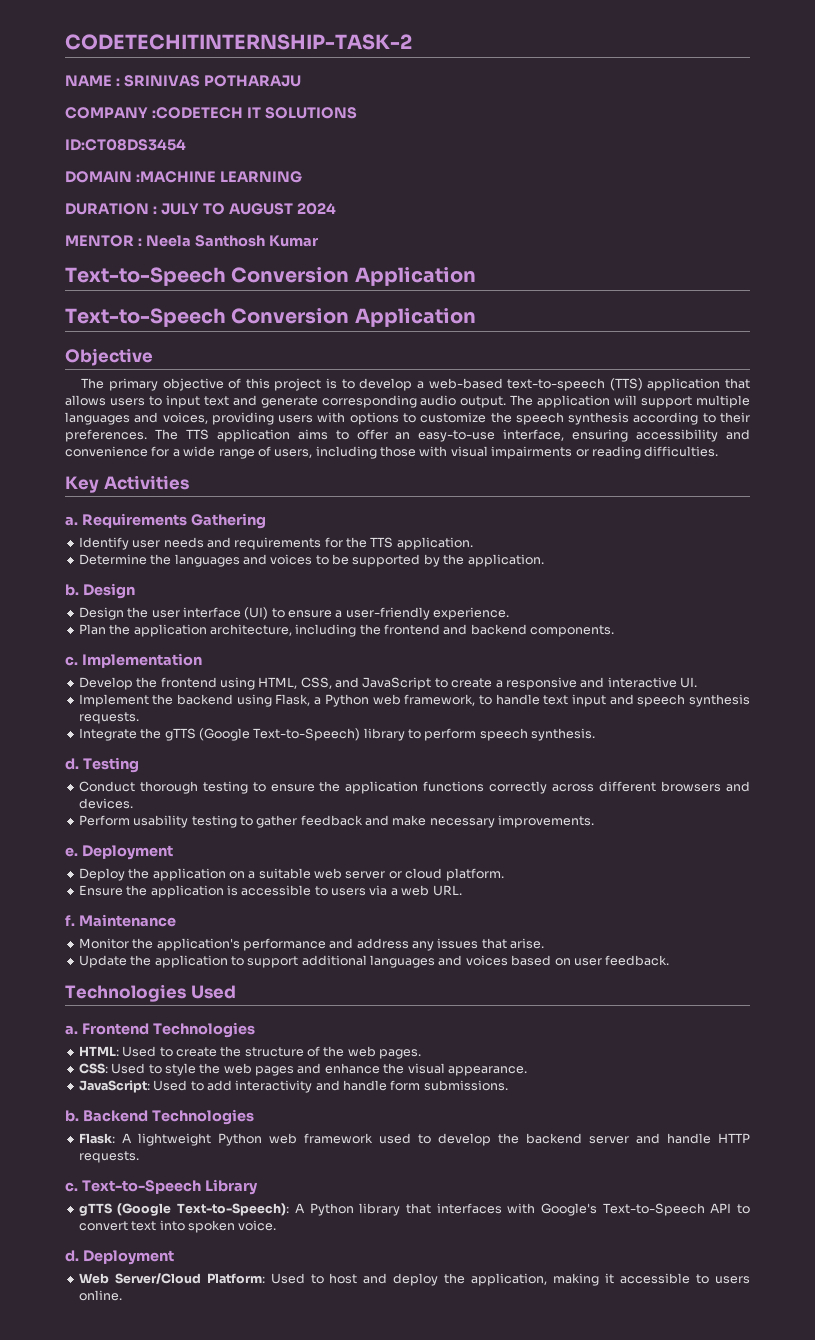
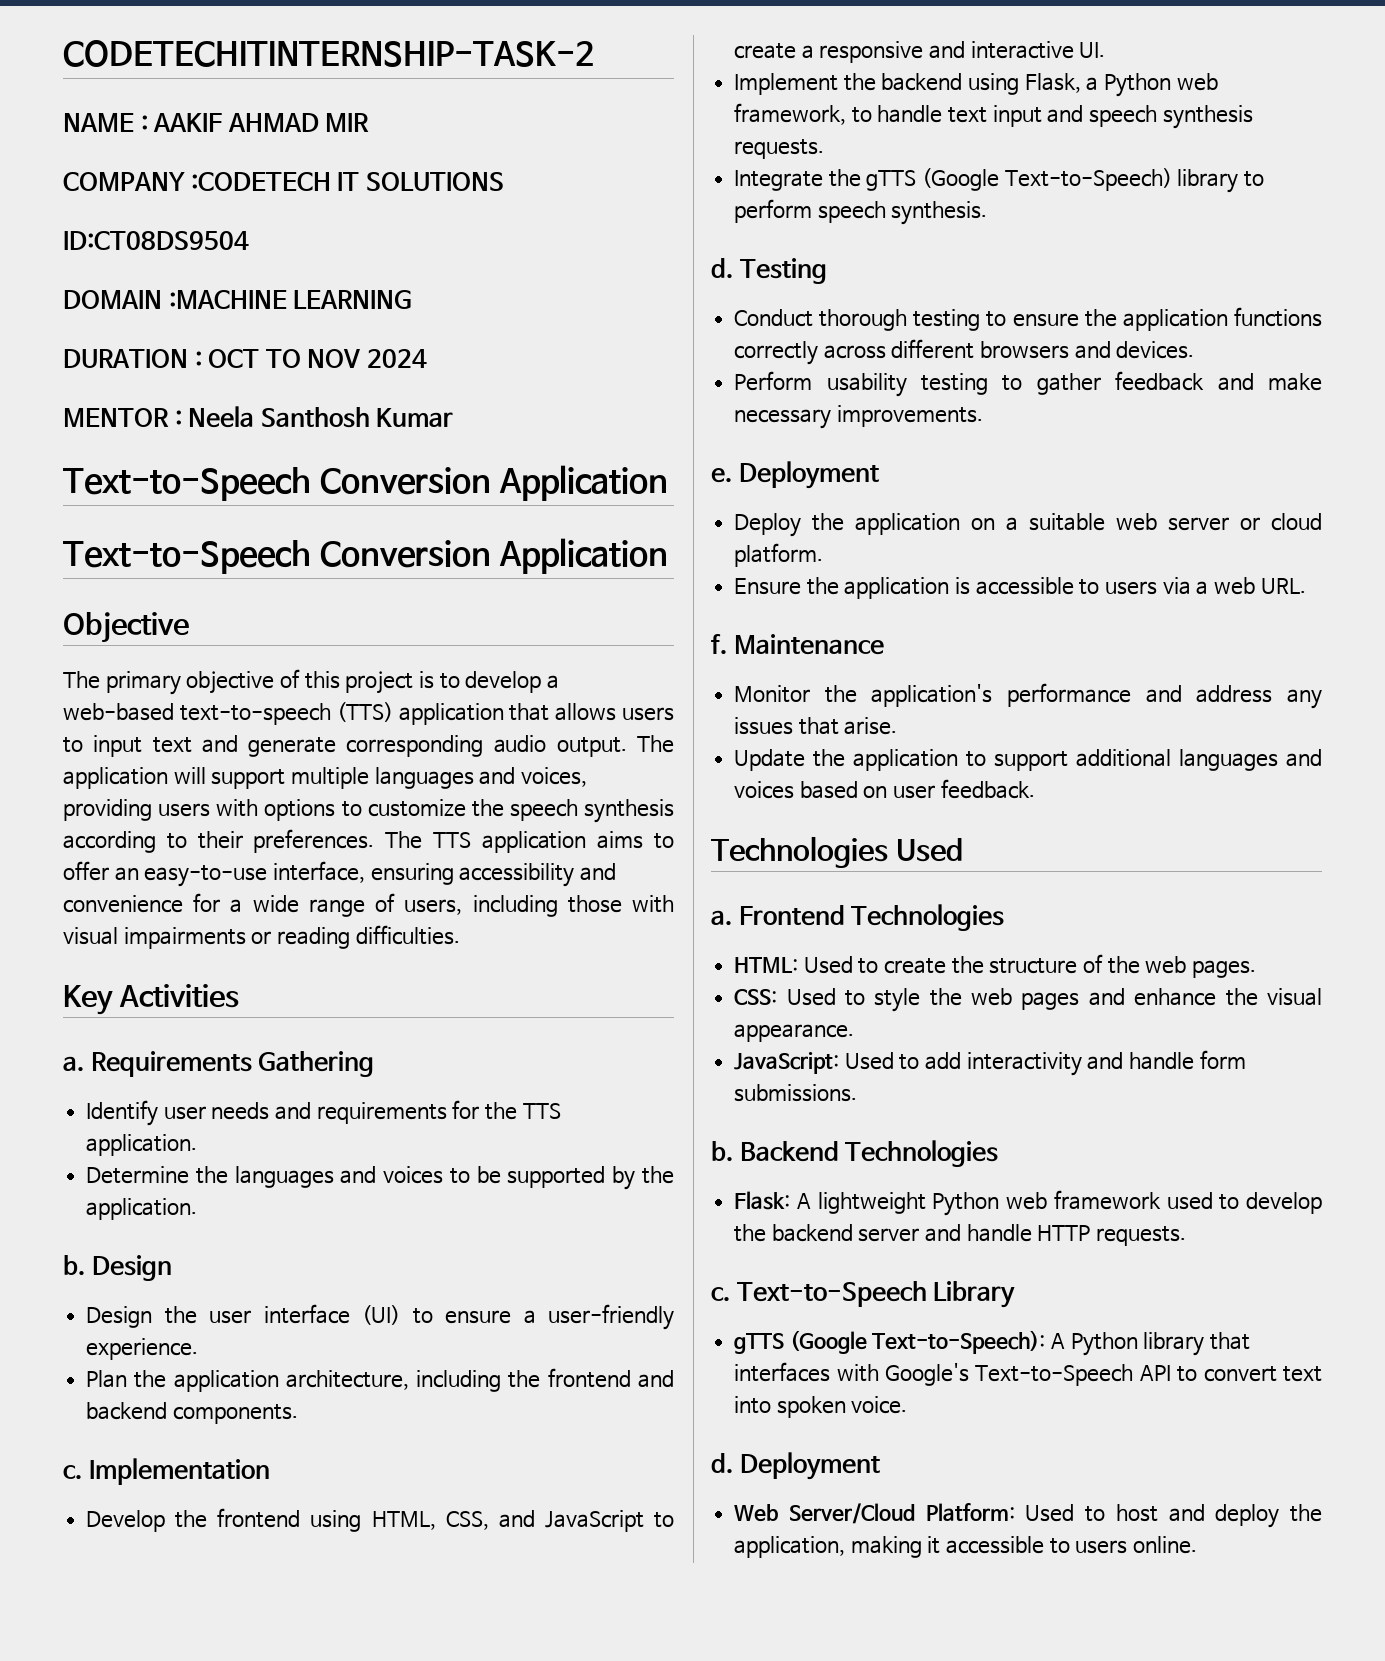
- NAME : SRINIVAS POTHARAJU
+ NAME : AAKIF AHMAD MIR
- ID:CT08DS3454
+ ID:CT08DS9504
- DURATION : JULY TO AUGUST 2024
+ DURATION : OCT TO NOV 2024

